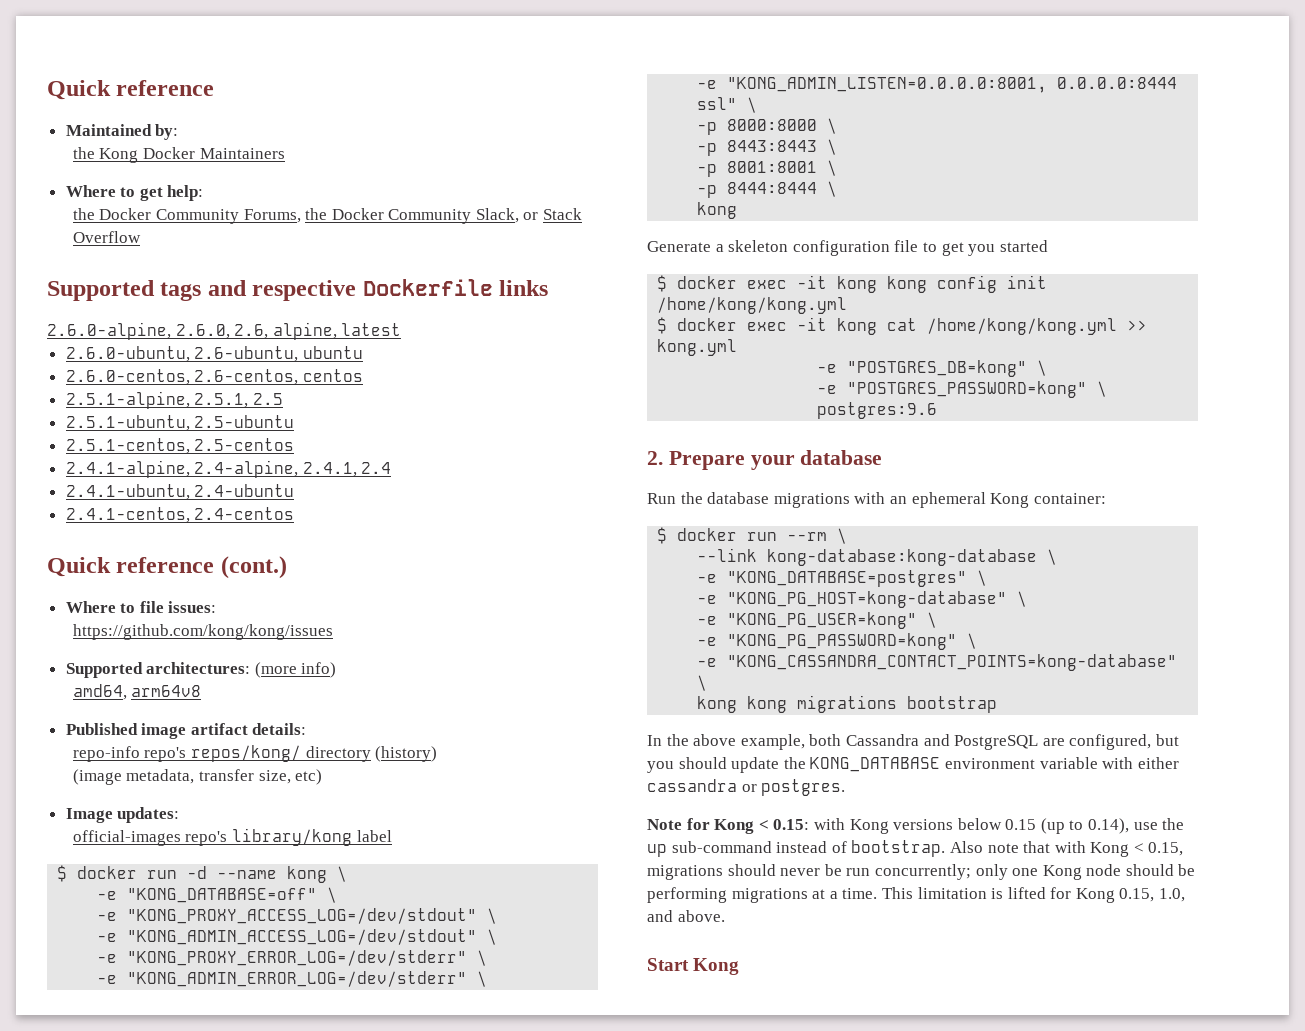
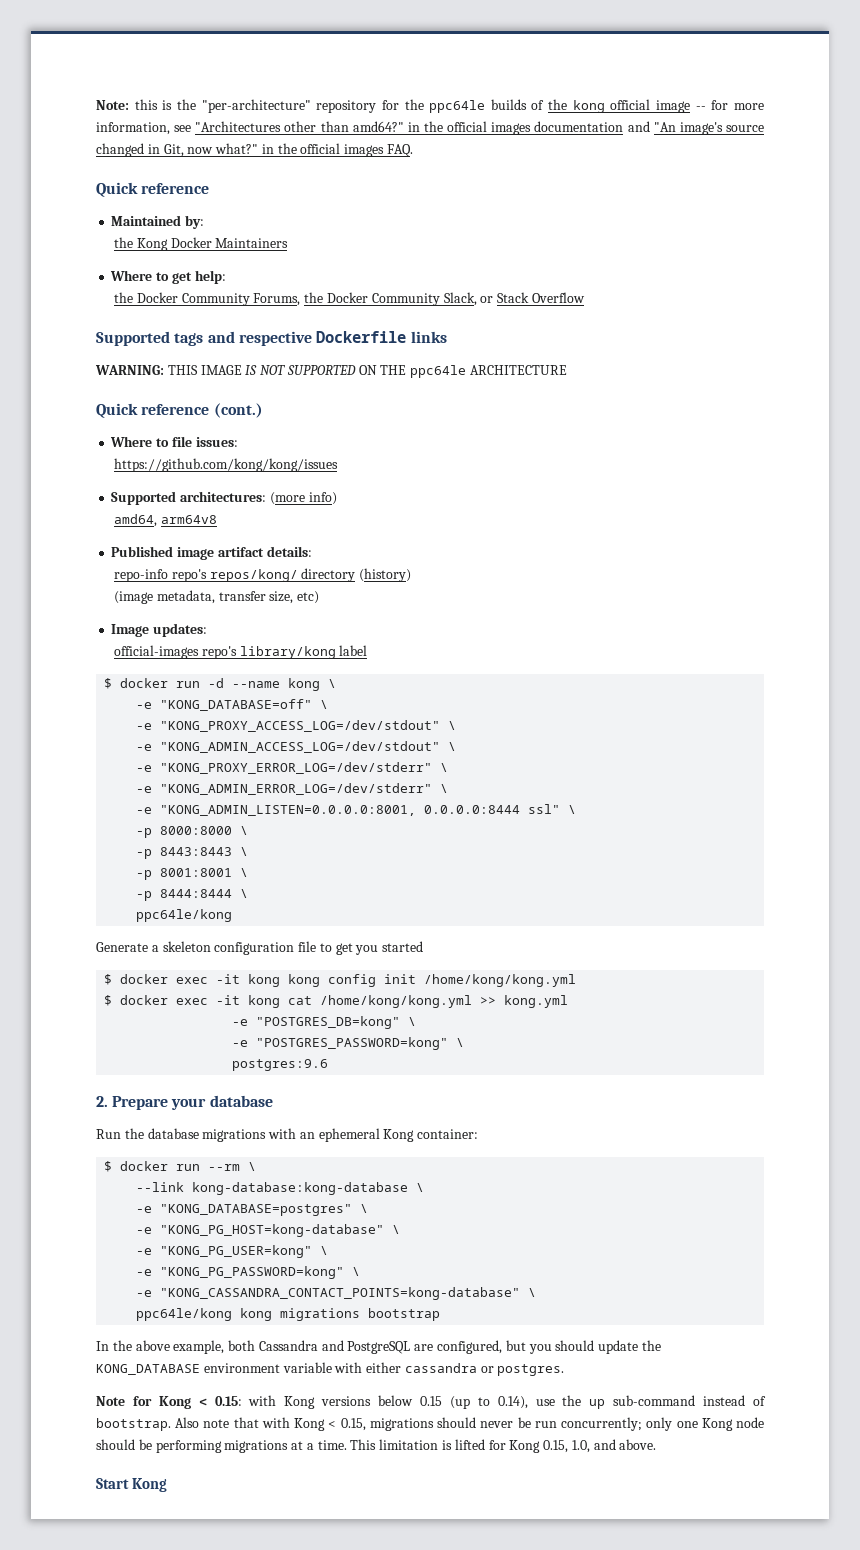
+ Note: this is the "per-architecture" repository for the ppc64le builds of the kong official image -- for more information, see "Architectures other than amd64?" in the official images documentation and "An image's source changed in Git, now what?" in the official images FAQ.
- 2.6.0-alpine, 2.6.0, 2.6, alpine, latest
- 2.6.0-ubuntu, 2.6-ubuntu, ubuntu
- 2.6.0-centos, 2.6-centos, centos
- 2.5.1-alpine, 2.5.1, 2.5
- 2.5.1-ubuntu, 2.5-ubuntu
- 2.5.1-centos, 2.5-centos
- 2.4.1-alpine, 2.4-alpine, 2.4.1, 2.4
- 2.4.1-ubuntu, 2.4-ubuntu
- 2.4.1-centos, 2.4-centos
+ WARNING: THIS IMAGE IS NOT SUPPORTED ON THE ppc64le ARCHITECTURE
  -p 8444:8444 \
- kong
+ ppc64le/kong
- kong kong migrations bootstrap
+ ppc64le/kong kong migrations bootstrap

